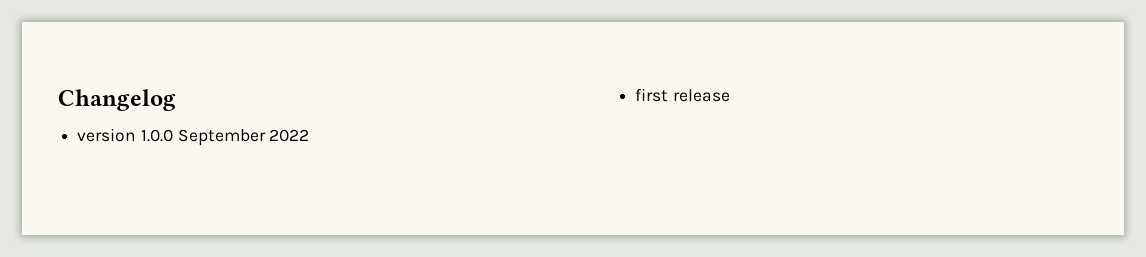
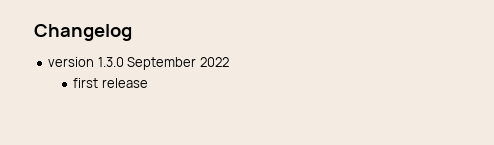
- version 1.0.0 September 2022
+ version 1.3.0 September 2022

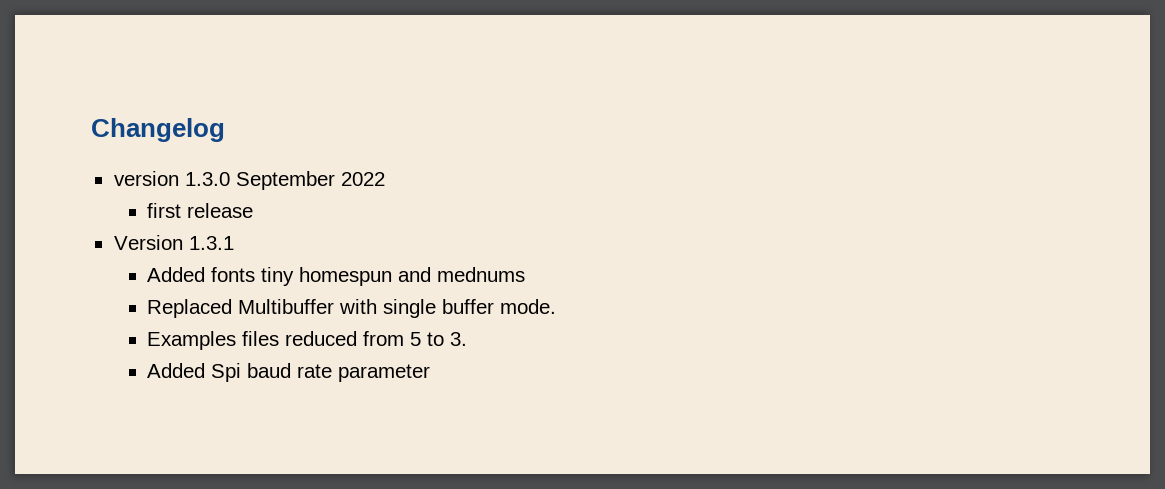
+ Version 1.3.1
+ Added fonts tiny homespun and mednums
+ Replaced Multibuffer with single buffer mode.
+ Examples files reduced from 5 to 3.
+ Added Spi baud rate parameter

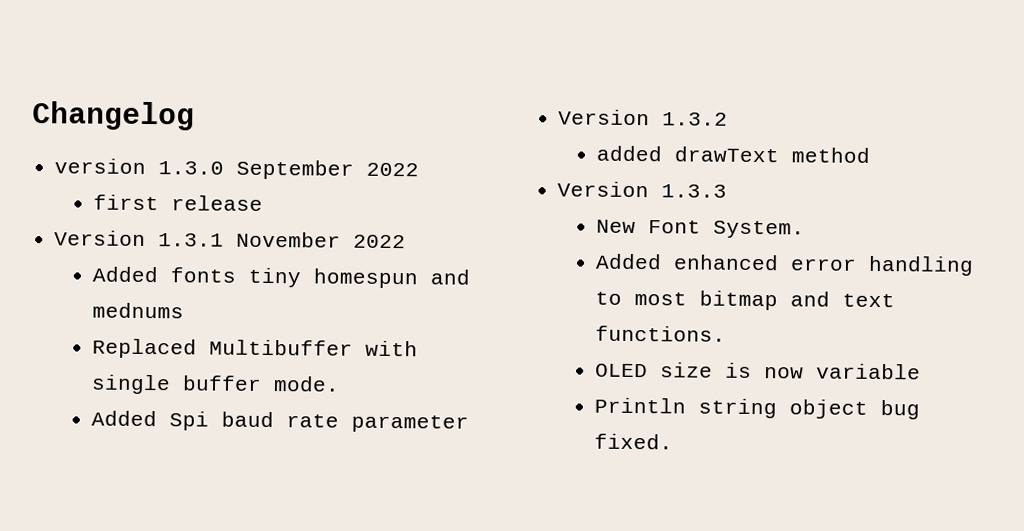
- Version 1.3.1
+ Version 1.3.1 November 2022
- Examples files reduced from 5 to 3.
+ Version 1.3.2
+ added drawText method
+ Version 1.3.3
+ New Font System.
+ Added enhanced error handling to most bitmap and text functions.
+ OLED size is now variable
+ Println string object bug fixed.

